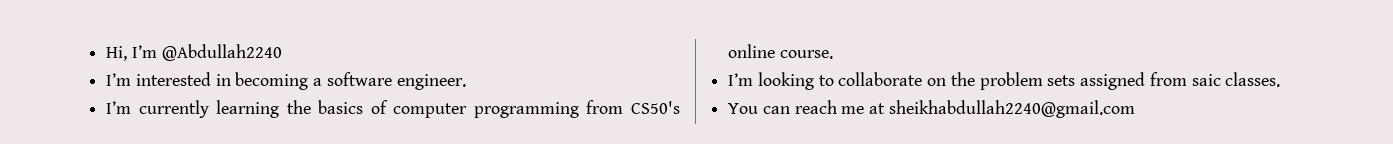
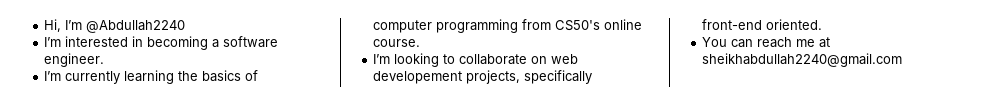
- I’m looking to collaborate on the problem sets assigned from saic classes.
+ I’m looking to collaborate on web developement projects, specifically front-end oriented.

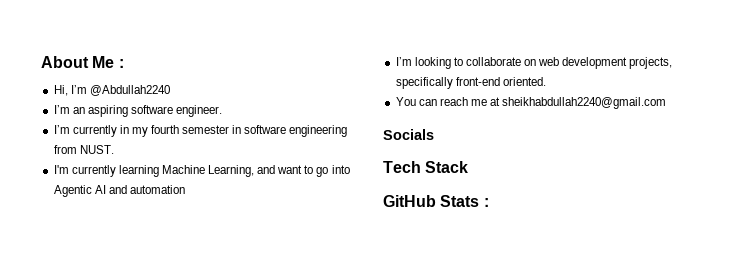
+ About Me :
- I’m interested in becoming a software engineer.
- I’m currently learning the basics of computer programming from CS50's online course.
+ I’m an aspiring software engineer.
+ I’m currently in my fourth semester in software engineering from NUST.
+ I'm currently learning Machine Learning, and want to go into Agentic AI and automation
- I’m looking to collaborate on web developement projects, specifically front-end oriented.
+ I’m looking to collaborate on web development projects, specifically front-end oriented.
+ Socials
+ Tech Stack
+ GitHub Stats :

